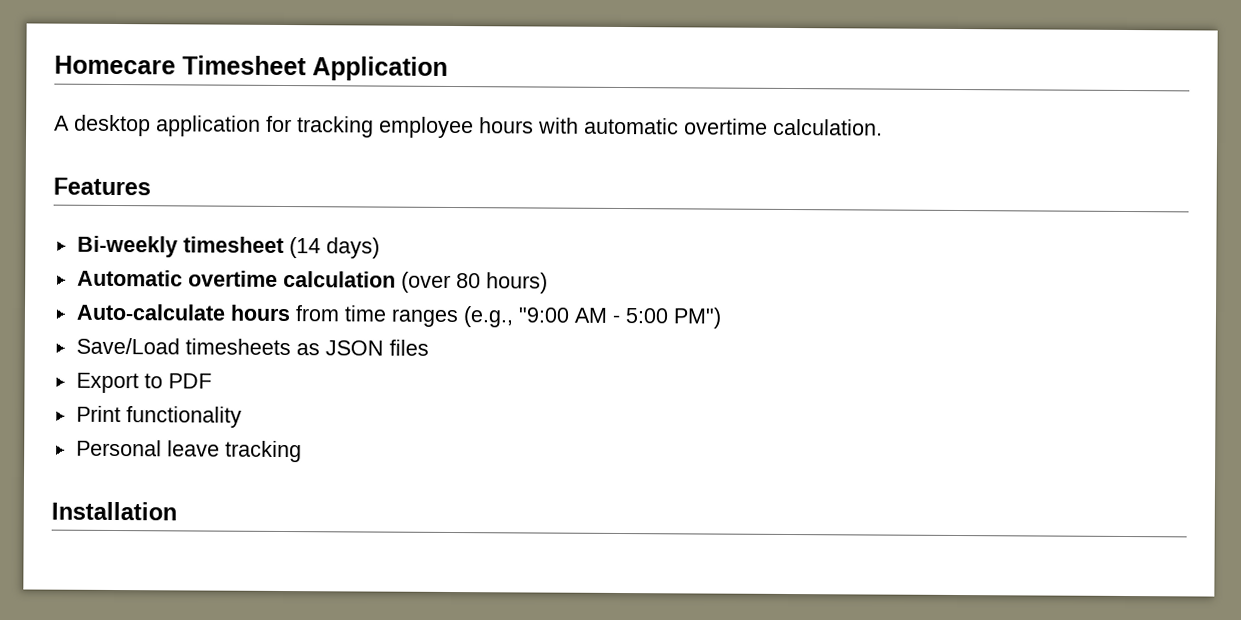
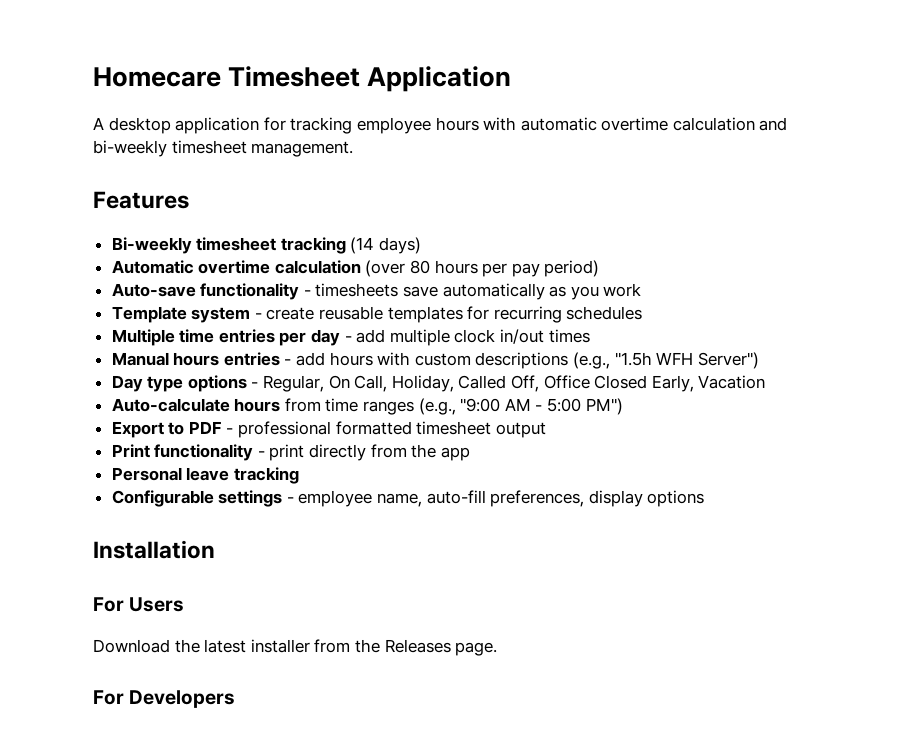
- A desktop application for tracking employee hours with automatic overtime calculation.
+ A desktop application for tracking employee hours with automatic overtime calculation and bi-weekly timesheet management.
- Bi-weekly timesheet (14 days)
+ Bi-weekly timesheet tracking (14 days)
- Automatic overtime calculation (over 80 hours)
+ Automatic overtime calculation (over 80 hours per pay period)
+ Auto-save functionality - timesheets save automatically as you work
+ Template system - create reusable templates for recurring schedules
+ Multiple time entries per day - add multiple clock in/out times
+ Manual hours entries - add hours with custom descriptions (e.g., "1.5h WFH Server")
+ Day type options - Regular, On Call, Holiday, Called Off, Office Closed Early, Vacation
- Save/Load timesheets as JSON files
- Export to PDF
- Print functionality
+ Export to PDF - professional formatted timesheet output
+ Print functionality - print directly from the app
  Personal leave tracking
+ Configurable settings - employee name, auto-fill preferences, display options
  Installation
+ For Users
+ Download the latest installer from the Releases page.
+ For Developers

